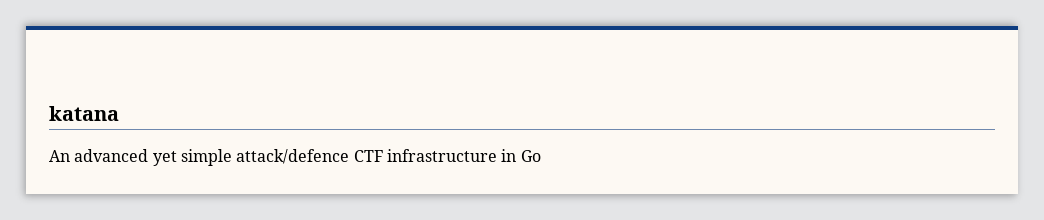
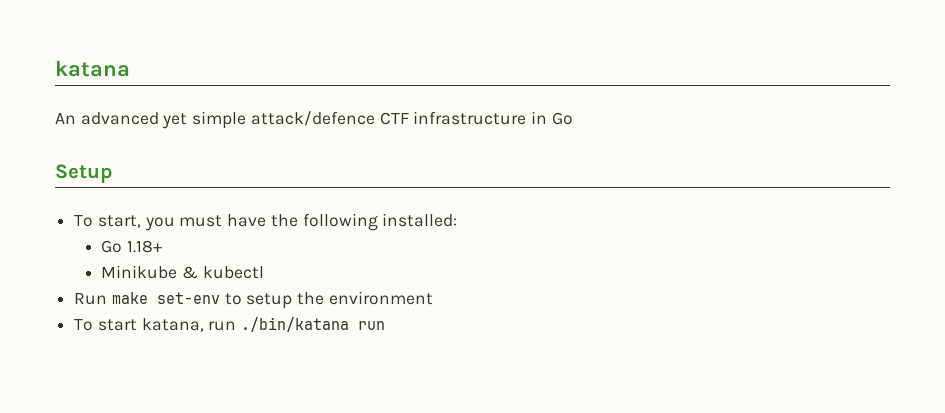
+ Setup
+ To start, you must have the following installed:
+ Go 1.18+
+ Minikube & kubectl
+ Run make set-env to setup the environment
+ To start katana, run ./bin/katana run

